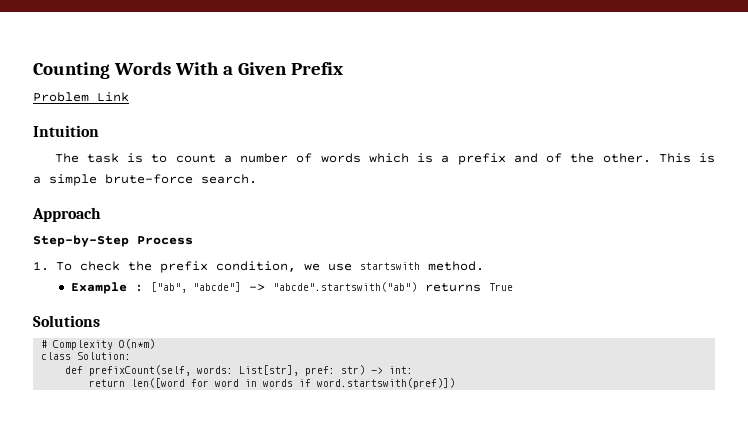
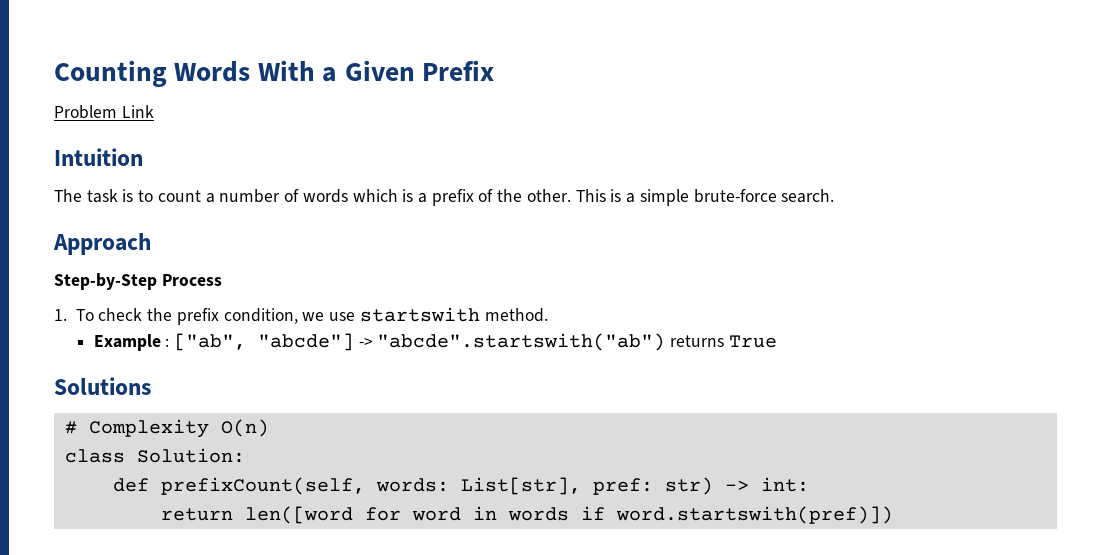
- The task is to count a number of words which is a prefix and of the other.
+ The task is to count a number of words which is a prefix of the other.
- # Complexity O(n*m)
+ # Complexity O(n)

